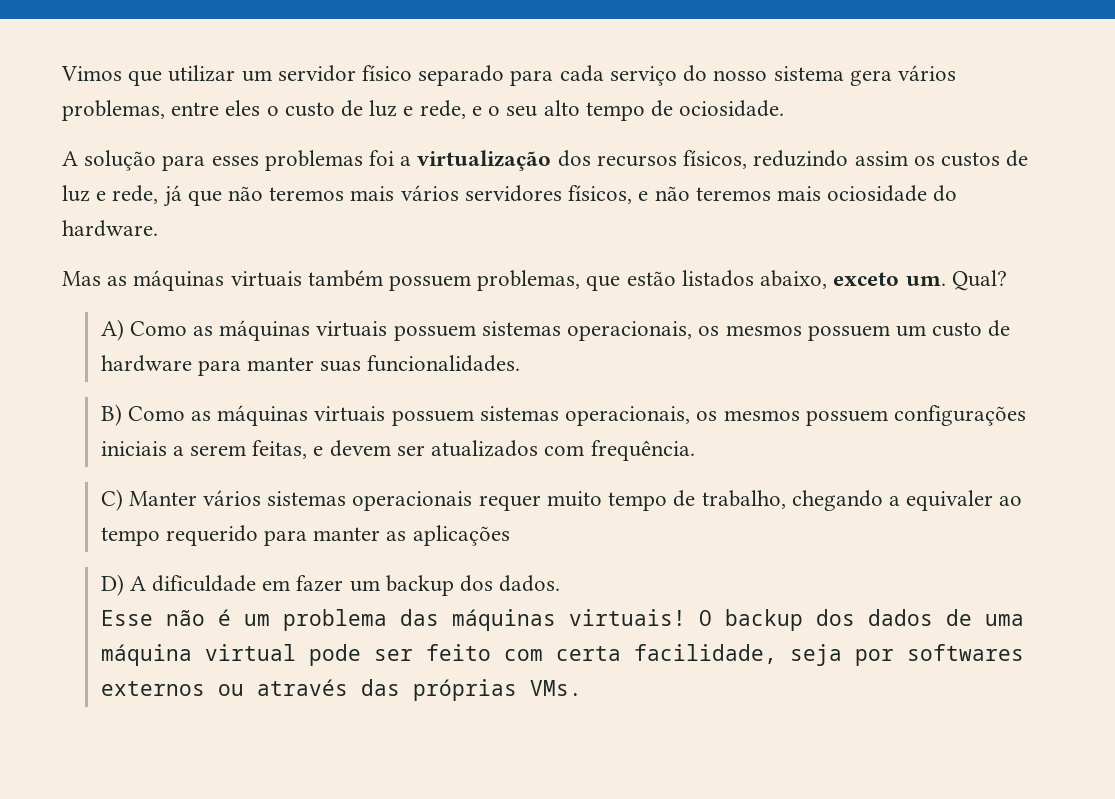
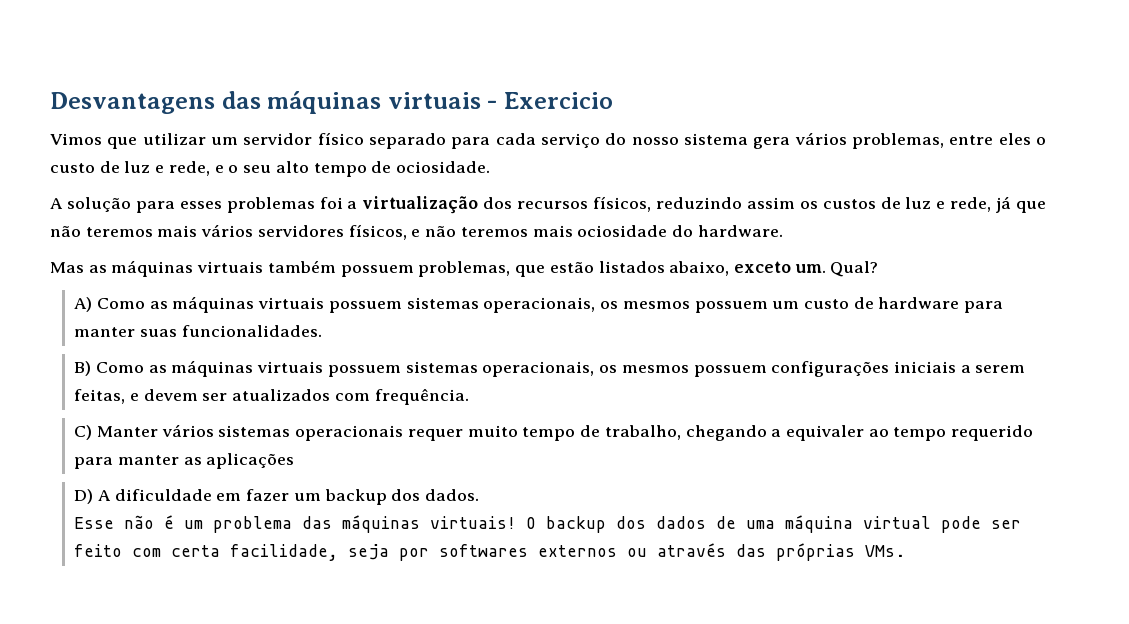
+ Desvantagens das máquinas virtuais - Exercicio

